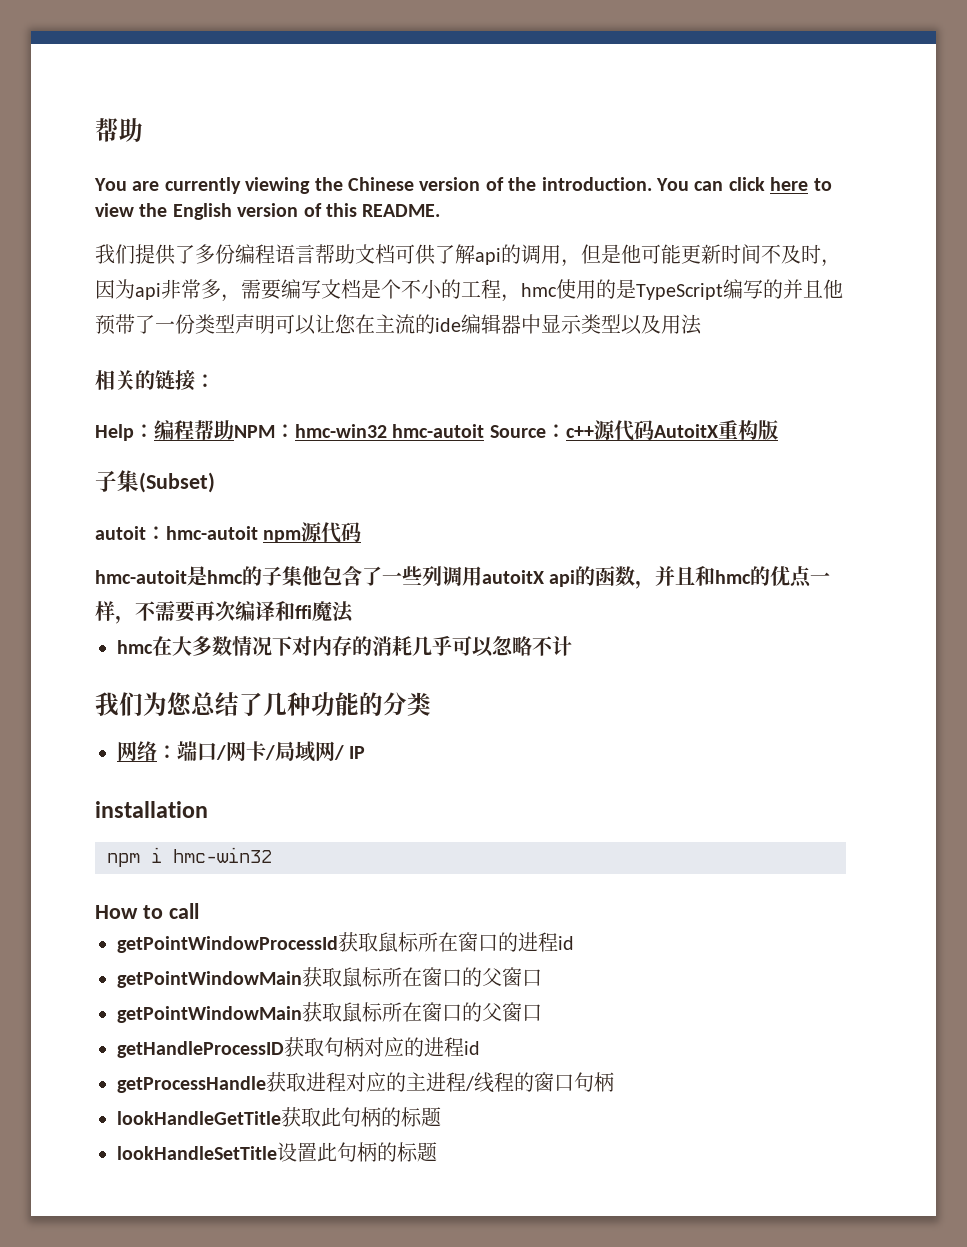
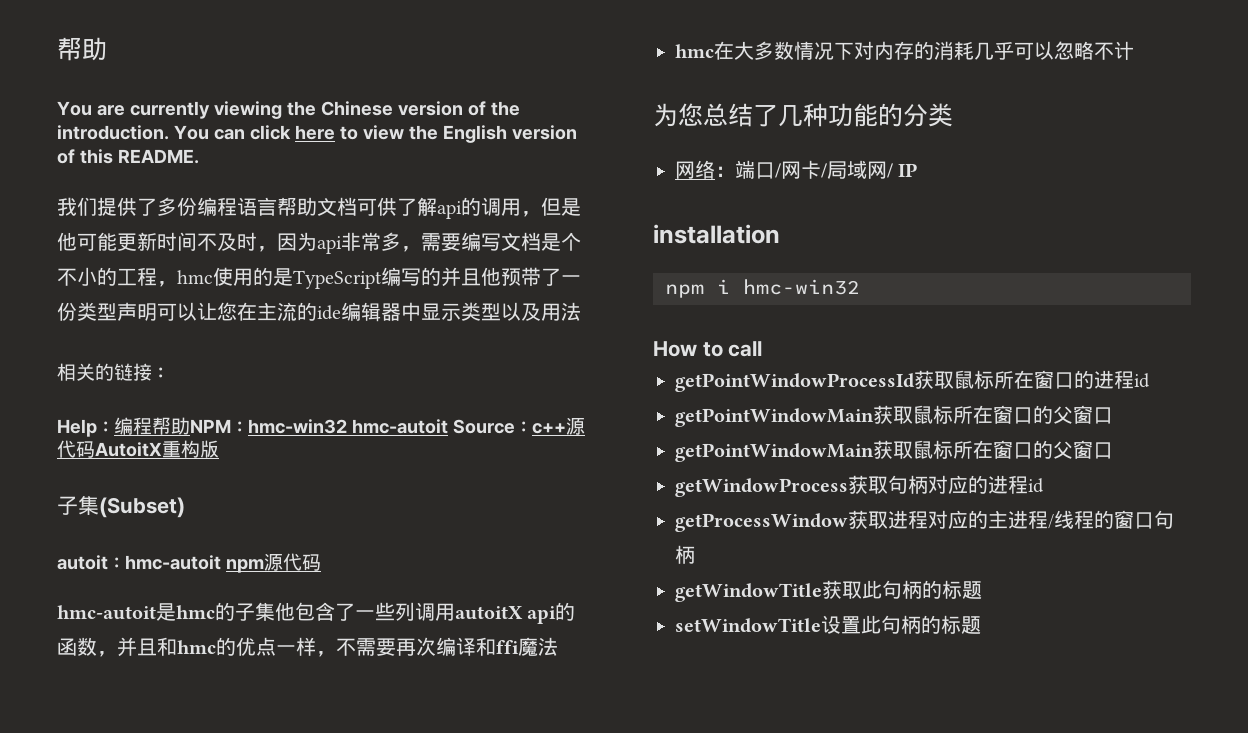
- 我们为您总结了几种功能的分类
+ 为您总结了几种功能的分类
- getHandleProcessID获取句柄对应的进程id
+ getWindowProcess获取句柄对应的进程id
- getProcessHandle获取进程对应的主进程/线程的窗口句柄
+ getProcessWindow获取进程对应的主进程/线程的窗口句柄
- lookHandleGetTitle获取此句柄的标题
+ getWindowTitle获取此句柄的标题
- lookHandleSetTitle设置此句柄的标题
+ setWindowTitle设置此句柄的标题

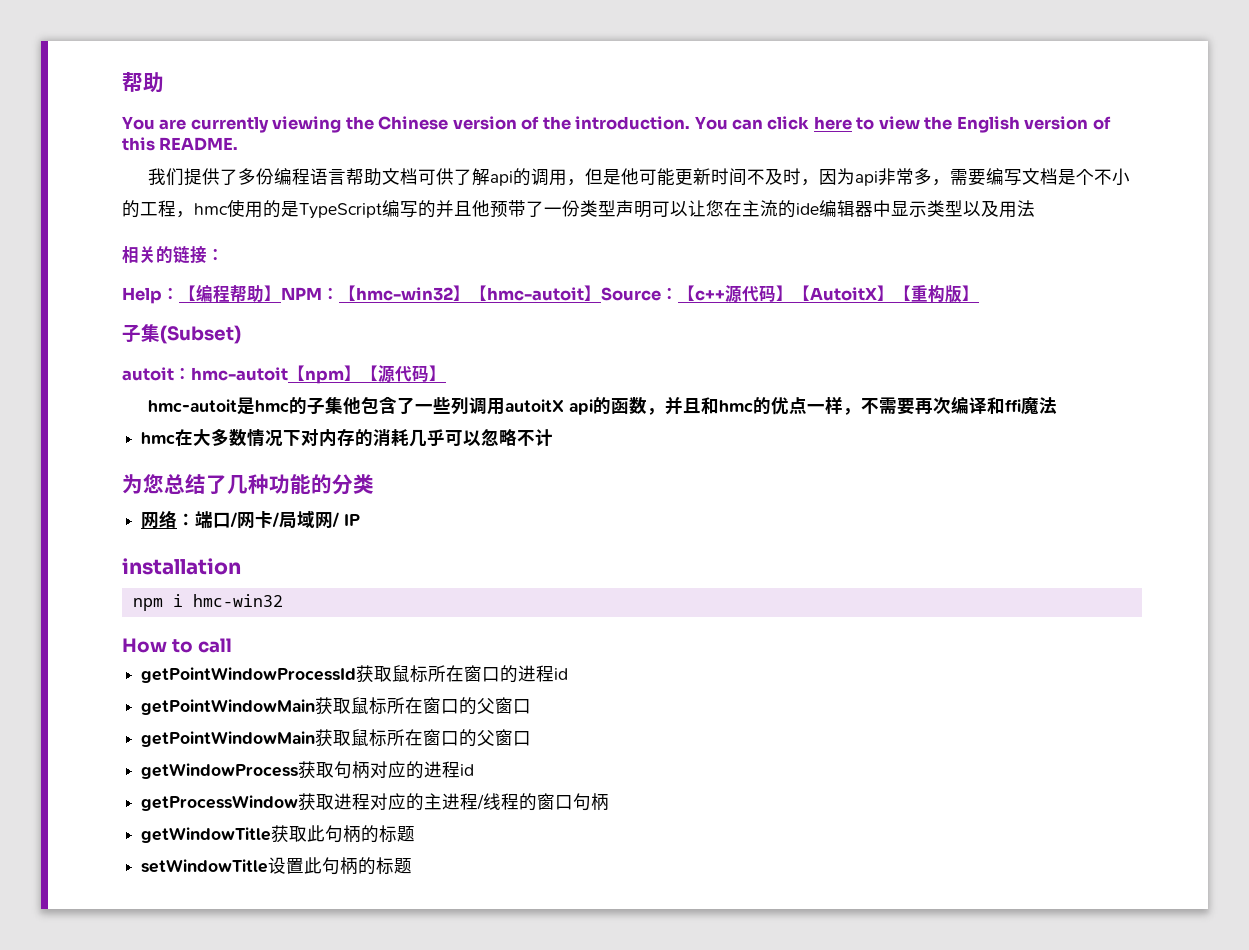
- Help：编程帮助NPM：hmc-win32 hmc-autoit Source：c++源代码AutoitX重构版
+ Help：【编程帮助】NPM：【hmc-win32】【hmc-autoit】Source：【c++源代码】【AutoitX】【重构版】
- autoit：hmc-autoit npm源代码
+ autoit：hmc-autoit【npm】【源代码】

